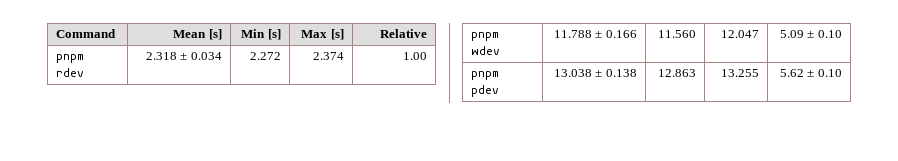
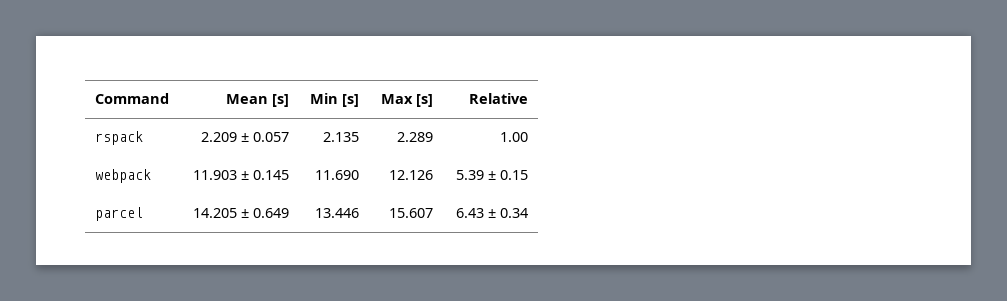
- pnpm rdev | 2.318 ± 0.034 | 2.272 | 2.374 | 1.00
- pnpm wdev | 11.788 ± 0.166 | 11.560 | 12.047 | 5.09 ± 0.10
- pnpm pdev | 13.038 ± 0.138 | 12.863 | 13.255 | 5.62 ± 0.10
+ rspack | 2.209 ± 0.057 | 2.135 | 2.289 | 1.00
+ webpack | 11.903 ± 0.145 | 11.690 | 12.126 | 5.39 ± 0.15
+ parcel | 14.205 ± 0.649 | 13.446 | 15.607 | 6.43 ± 0.34

